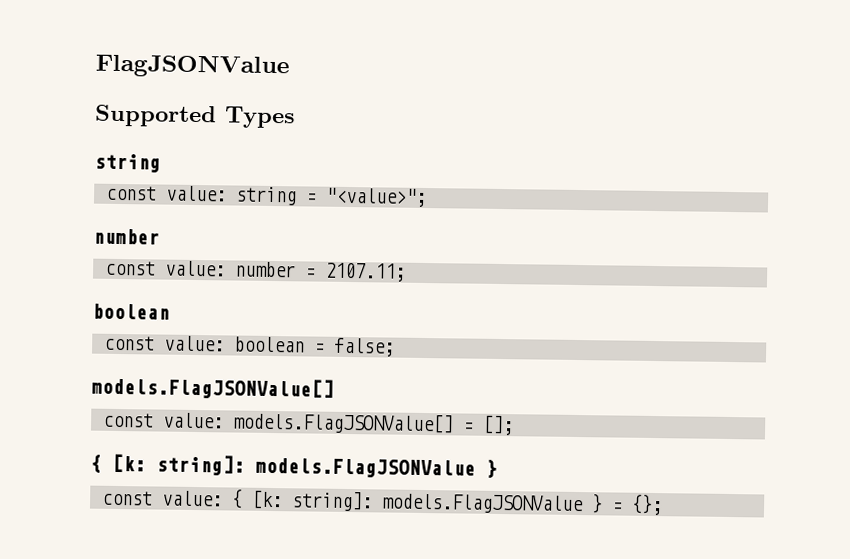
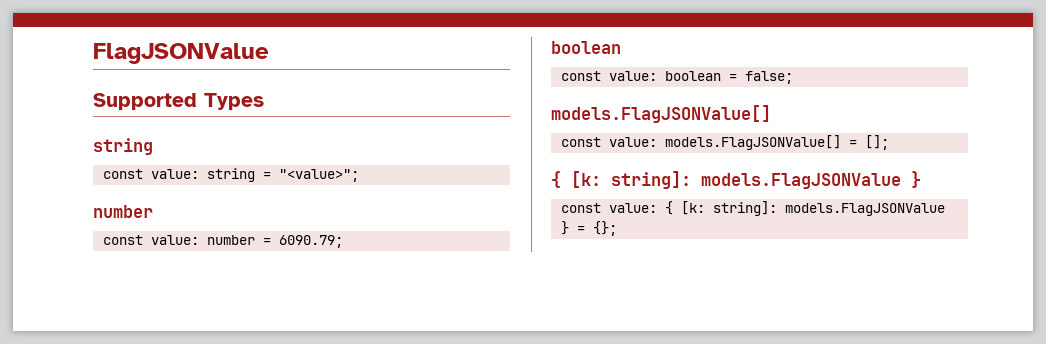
- const value: number = 2107.11;
+ const value: number = 6090.79;

